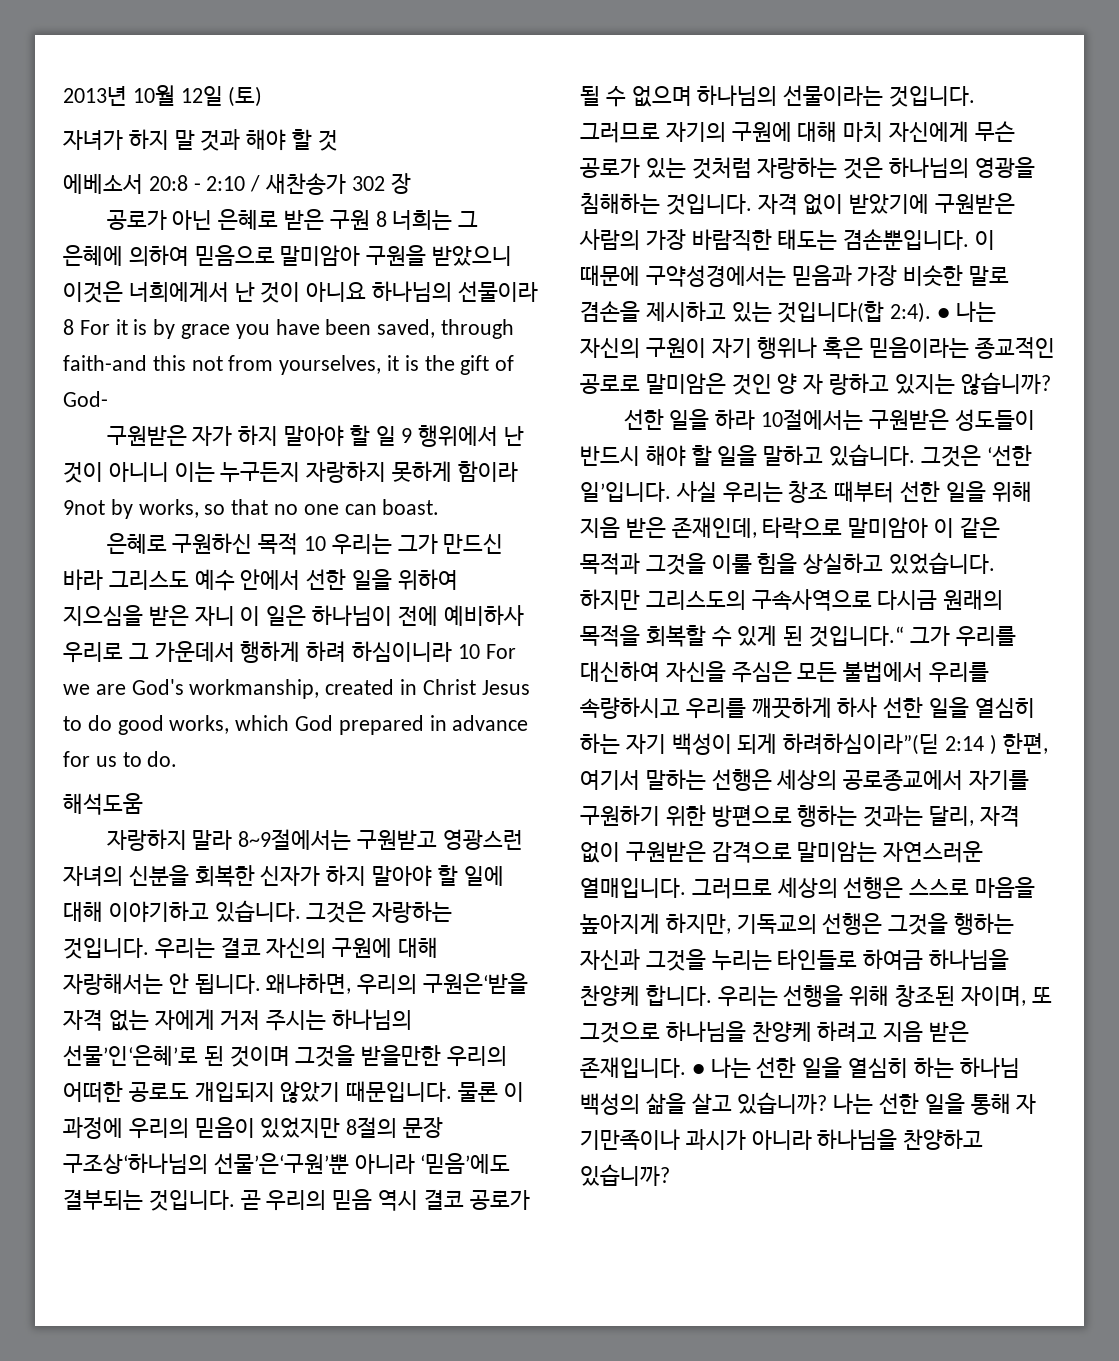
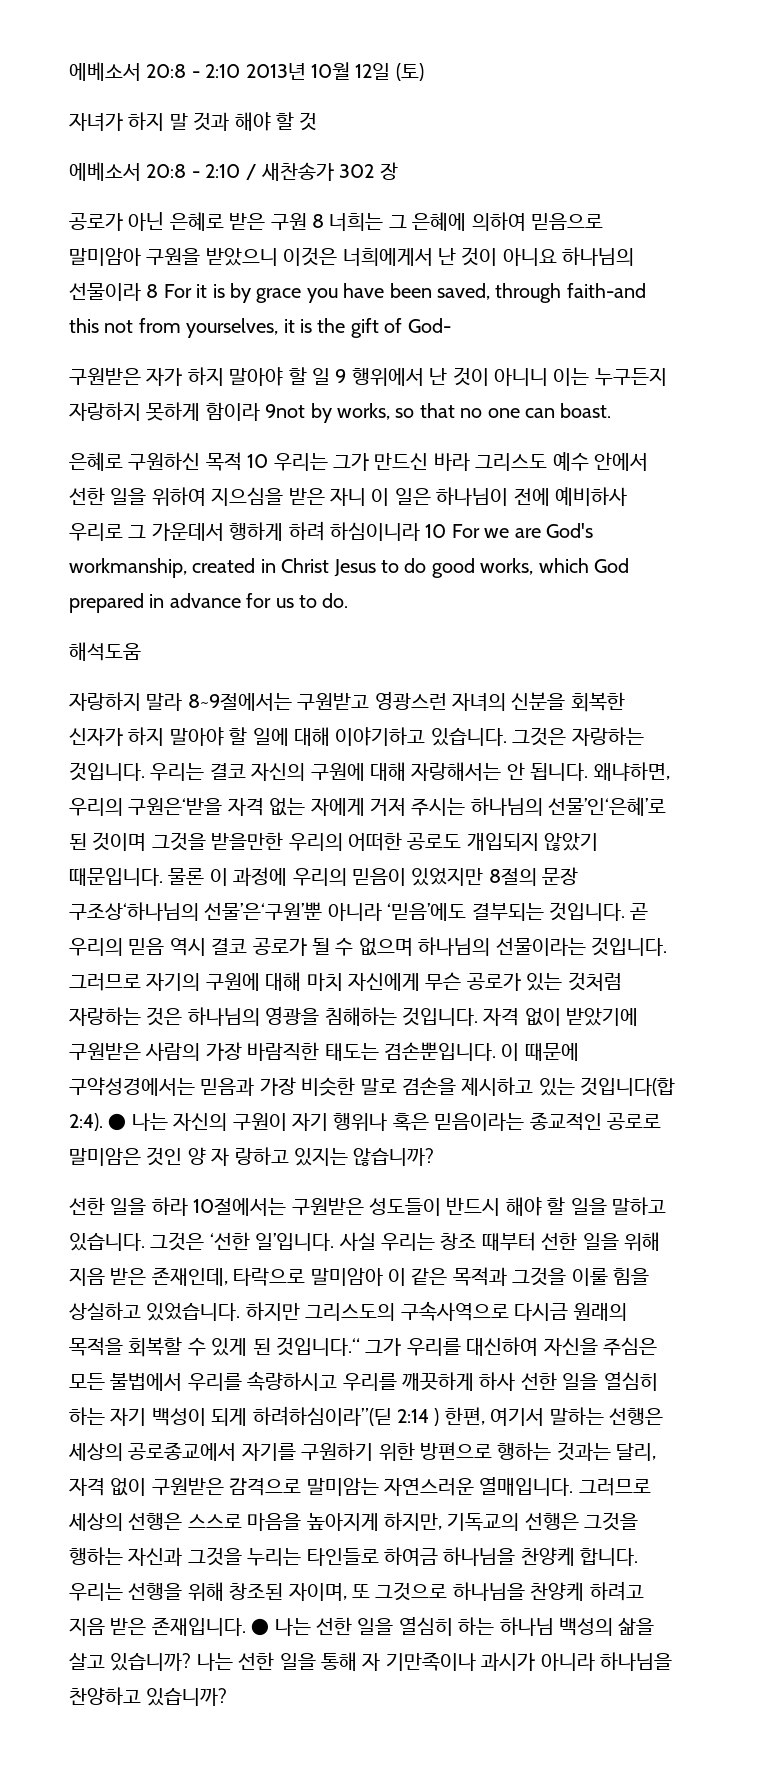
- 2013년 10월 12일 (토)
+ 에베소서 20:8 - 2:10 2013년 10월 12일 (토)

